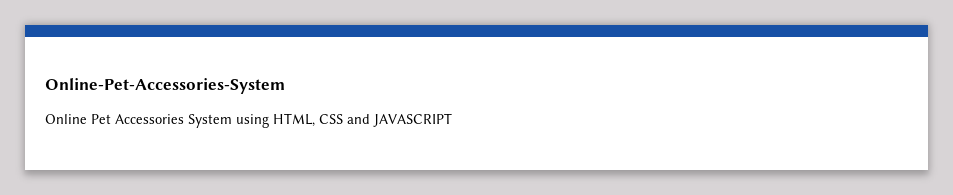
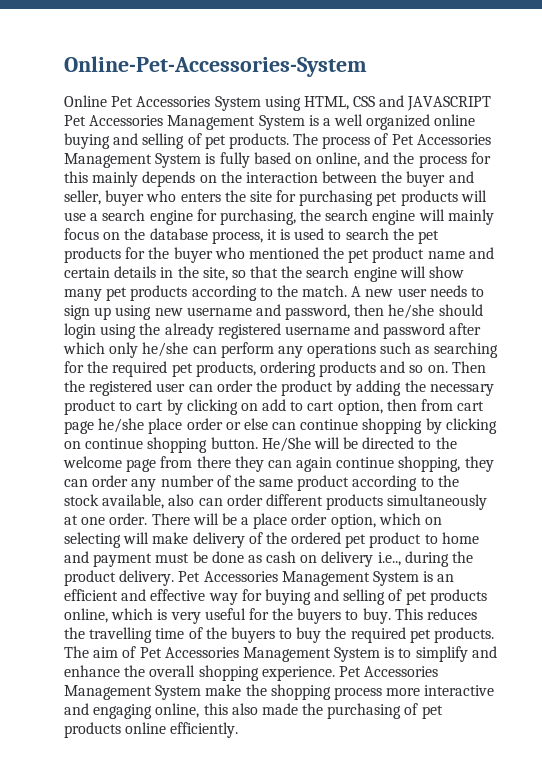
- Online Pet Accessories System using HTML, CSS and JAVASCRIPT
+ Online Pet Accessories System using HTML, CSS and JAVASCRIPT Pet Accessories Management System is a well organized online buying and selling of pet products. The process of Pet Accessories Management System is fully based on online, and the process for this mainly depends on the interaction between the buyer and seller, buyer who enters the site for purchasing pet products will use a search engine for purchasing, the search engine will mainly focus on the database process, it is used to search the pet products for the buyer who mentioned the pet product name and certain details in the site, so that the search engine will show many pet products according to the match. A new user needs to sign up using new username and password, then he/she should login using the already registered username and password after which only he/she can perform any operations such as searching for the required pet products, ordering products and so on. Then the registered user can order the product by adding the necessary product to cart by clicking on add to cart option, then from cart page he/she place order or else can continue shopping by clicking on continue shopping button. He/She will be directed to the welcome page from there they can again continue shopping, they can order any number of the same product according to the stock available, also can order different products simultaneously at one order. There will be a place order option, which on selecting will make delivery of the ordered pet product to home and payment must be done as cash on delivery i.e.., during the product delivery. Pet Accessories Management System is an efficient and effective way for buying and selling of pet products online, which is very useful for the buyers to buy. This reduces the travelling time of the buyers to buy the required pet products. The aim of Pet Accessories Management System is to simplify and enhance the overall shopping experience. Pet Accessories Management System make the shopping process more interactive and engaging online, this also made the purchasing of pet products online efficiently.

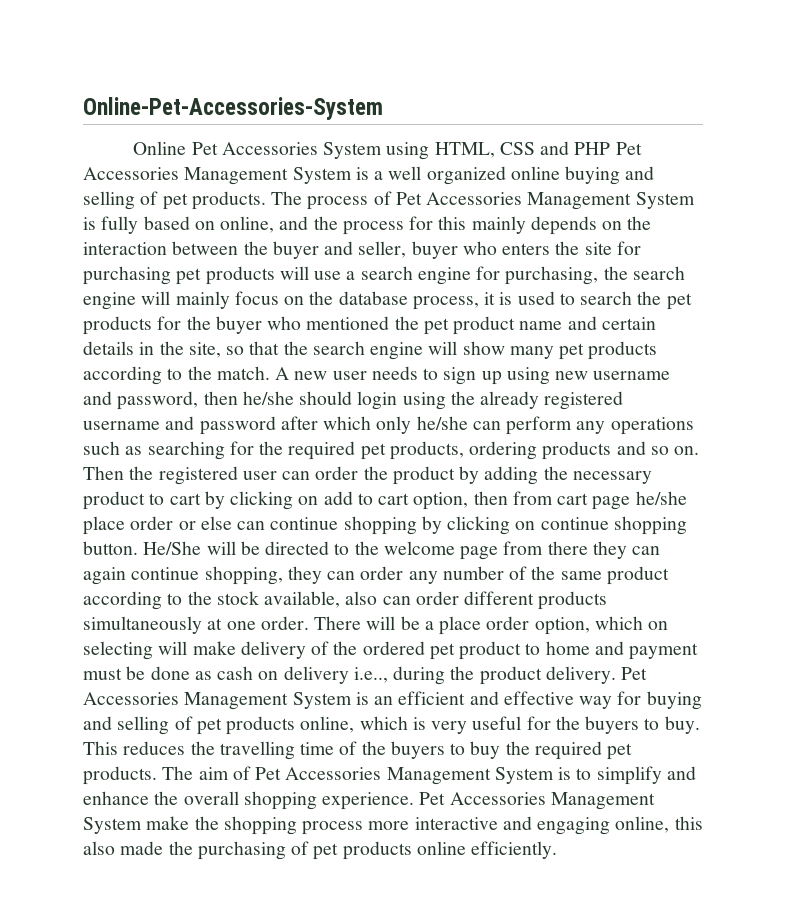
- Online Pet Accessories System using HTML, CSS and JAVASCRIPT Pet Accessories Management System is a well organized online buying and selling of pet products.
+ Online Pet Accessories System using HTML, CSS and PHP Pet Accessories Management System is a well organized online buying and selling of pet products.

